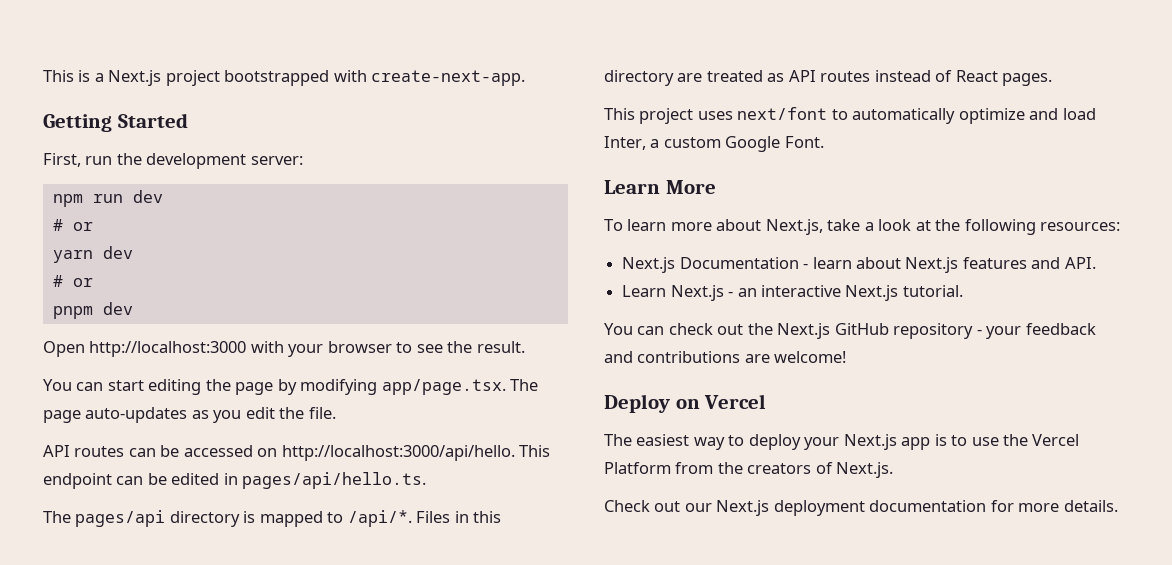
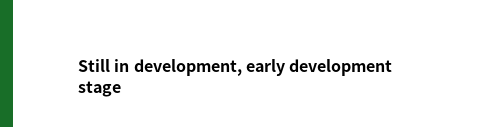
- This is a Next.js project bootstrapped with create-next-app.
- Getting Started
- First, run the development server:
- npm run dev
- # or
- yarn dev
- # or
- pnpm dev
- Open http://localhost:3000 with your browser to see the result.
- You can start editing the page by modifying app/page.tsx. The page auto-updates as you edit the file.
- API routes can be accessed on http://localhost:3000/api/hello. This endpoint can be edited in pages/api/hello.ts.
- The pages/api directory is mapped to /api/*. Files in this directory are treated as API routes instead of React pages.
- This project uses next/font to automatically optimize and load Inter, a custom Google Font.
- Learn More
- To learn more about Next.js, take a look at the following resources:
- Next.js Documentation - learn about Next.js features and API.
- Learn Next.js - an interactive Next.js tutorial.
- You can check out the Next.js GitHub repository - your feedback and contributions are welcome!
- Deploy on Vercel
- The easiest way to deploy your Next.js app is to use the Vercel Platform from the creators of Next.js.
- Check out our Next.js deployment documentation for more details.
+ Still in development, early development stage

